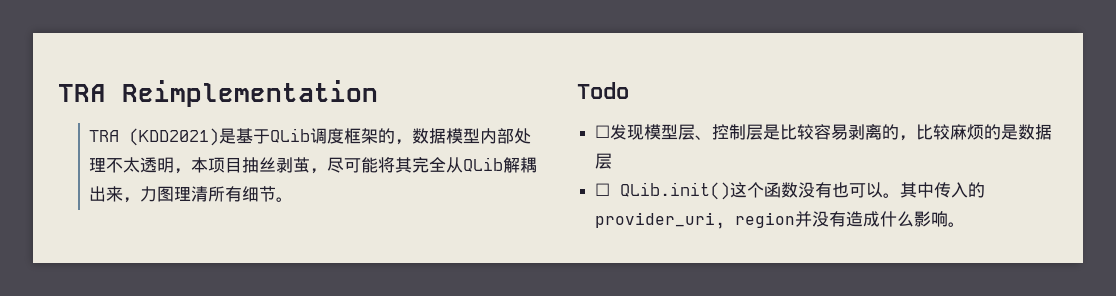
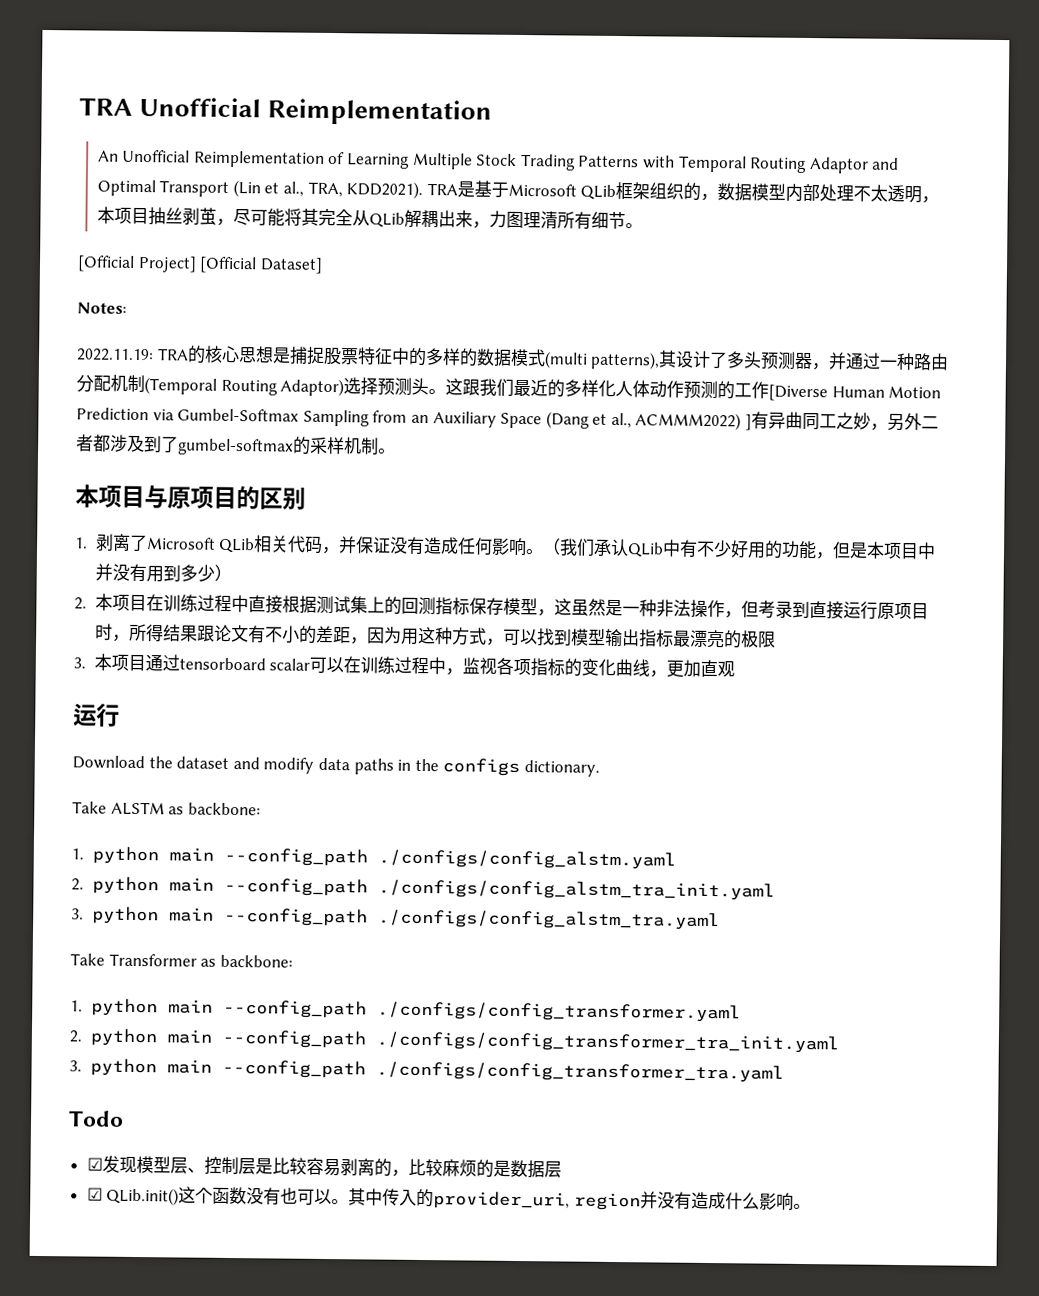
- TRA Reimplementation
+ TRA Unofficial Reimplementation
- TRA (KDD2021)是基于QLib调度框架的，数据模型内部处理不太透明，本项目抽丝剥茧，尽可能将其完全从QLib解耦出来，力图理清所有细节。
+ An Unofficial Reimplementation of Learning Multiple Stock Trading Patterns with Temporal Routing Adaptor and Optimal Transport (Lin et al., TRA, KDD2021). TRA是基于Microsoft QLib框架组织的，数据模型内部处理不太透明，本项目抽丝剥茧，尽可能将其完全从QLib解耦出来，力图理清所有细节。
+ [Official Project] [Official Dataset]
+ Notes:
+ 2022.11.19: TRA的核心思想是捕捉股票特征中的多样的数据模式(multi patterns),其设计了多头预测器，并通过一种路由分配机制(Temporal Routing Adaptor)选择预测头。这跟我们最近的多样化人体动作预测的工作[Diverse Human Motion Prediction via Gumbel-Softmax Sampling from an Auxiliary Space (Dang et al., ACMMM2022) ]有异曲同工之妙，另外二者都涉及到了gumbel-softmax的采样机制。
+ 本项目与原项目的区别
+ 1.剥离了Microsoft QLib相关代码，并保证没有造成任何影响。（我们承认QLib中有不少好用的功能，但是本项目中并没有用到多少）
+ 2.本项目在训练过程中直接根据测试集上的回测指标保存模型，这虽然是一种非法操作，但考录到直接运行原项目时，所得结果跟论文有不小的差距，因为用这种方式，可以找到模型输出指标最漂亮的极限
+ 3.本项目通过tensorboard scalar可以在训练过程中，监视各项指标的变化曲线，更加直观
+ 运行
+ Download the dataset and modify data paths in the configs dictionary.
+ Take ALSTM as backbone:
+ 1. python main --config_path ./configs/config_alstm.yaml
+ 2. python main --config_path ./configs/config_alstm_tra_init.yaml
+ 3. python main --config_path ./configs/config_alstm_tra.yaml
+ Take Transformer as backbone:
+ 1. python main --config_path ./configs/config_transformer.yaml
+ 2. python main --config_path ./configs/config_transformer_tra_init.yaml
+ 3. python main --config_path ./configs/config_transformer_tra.yaml
- ☐发现模型层、控制层是比较容易剥离的，比较麻烦的是数据层
+ ☑发现模型层、控制层是比较容易剥离的，比较麻烦的是数据层
- ☐ QLib.init()这个函数没有也可以。
+ ☑ QLib.init()这个函数没有也可以。

